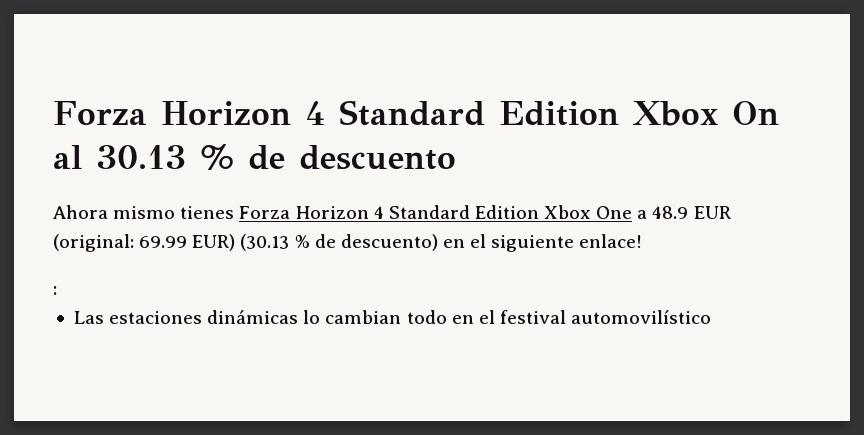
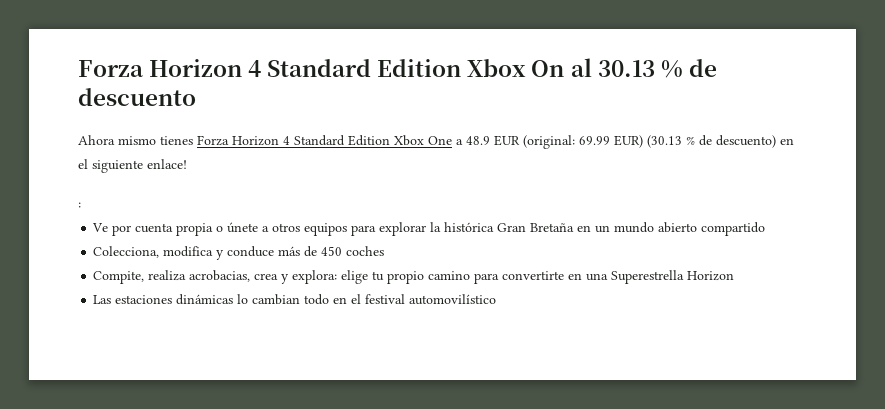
+ Ve por cuenta propia o únete a otros equipos para explorar la histórica Gran Bretaña en un mundo abierto compartido
+ Colecciona, modifica y conduce más de 450 coches
+ Compite, realiza acrobacias, crea y explora: elige tu propio camino para convertirte en una Superestrella Horizon

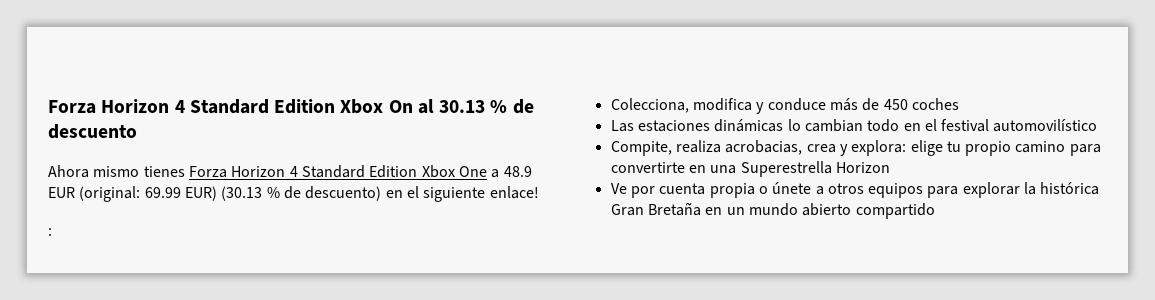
+ Colecciona, modifica y conduce más de 450 coches
+ Las estaciones dinámicas lo cambian todo en el festival automovilístico
+ Compite, realiza acrobacias, crea y explora: elige tu propio camino para convertirte en una Superestrella Horizon
- Colecciona, modifica y conduce más de 450 coches
- Compite, realiza acrobacias, crea y explora: elige tu propio camino para convertirte en una Superestrella Horizon
- Las estaciones dinámicas lo cambian todo en el festival automovilístico

